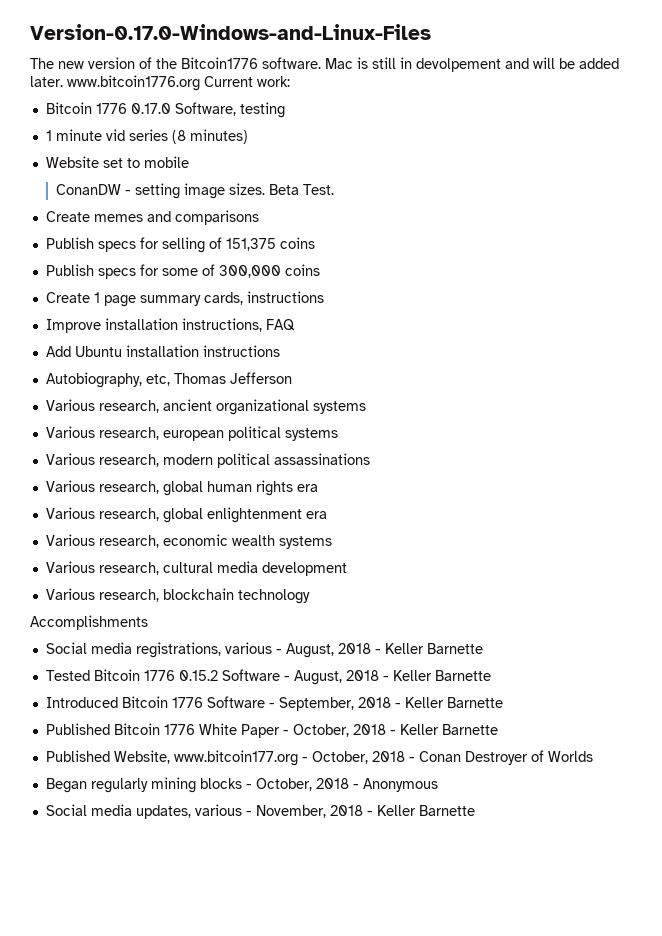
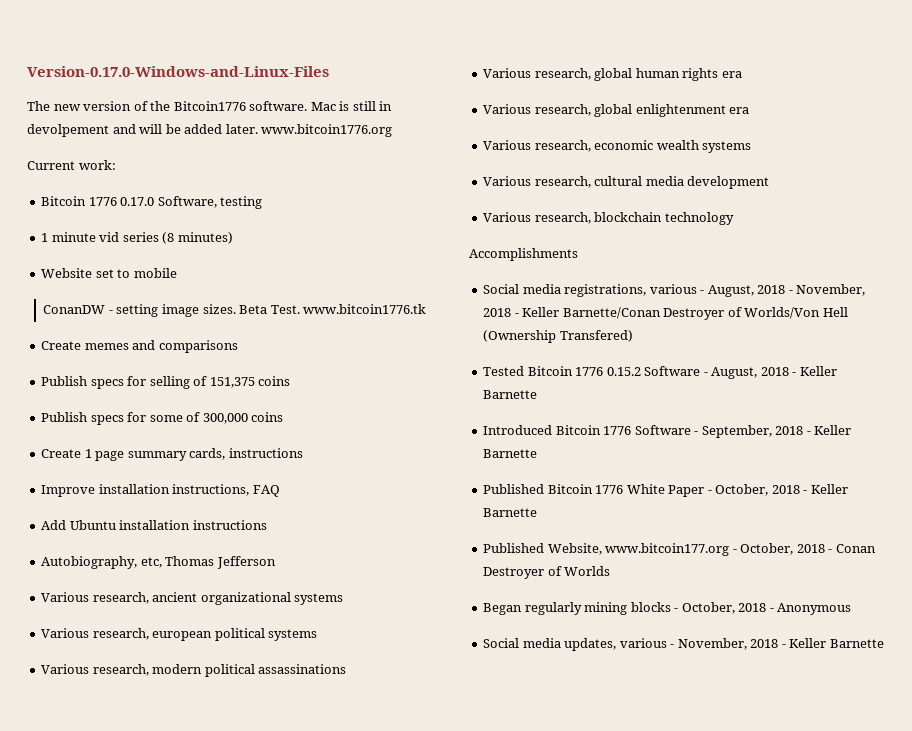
- Mac is still in devolpement and will be added later. www.bitcoin1776.org Current work:
+ Mac is still in devolpement and will be added later. www.bitcoin1776.org
+ Current work:
- Beta Test.
+ Beta Test. www.bitcoin1776.tk
- Social media registrations, various - August, 2018 - Keller Barnette
+ Social media registrations, various - August, 2018 - November, 2018 - Keller Barnette/Conan Destroyer of Worlds/Von Hell (Ownership Transfered)

